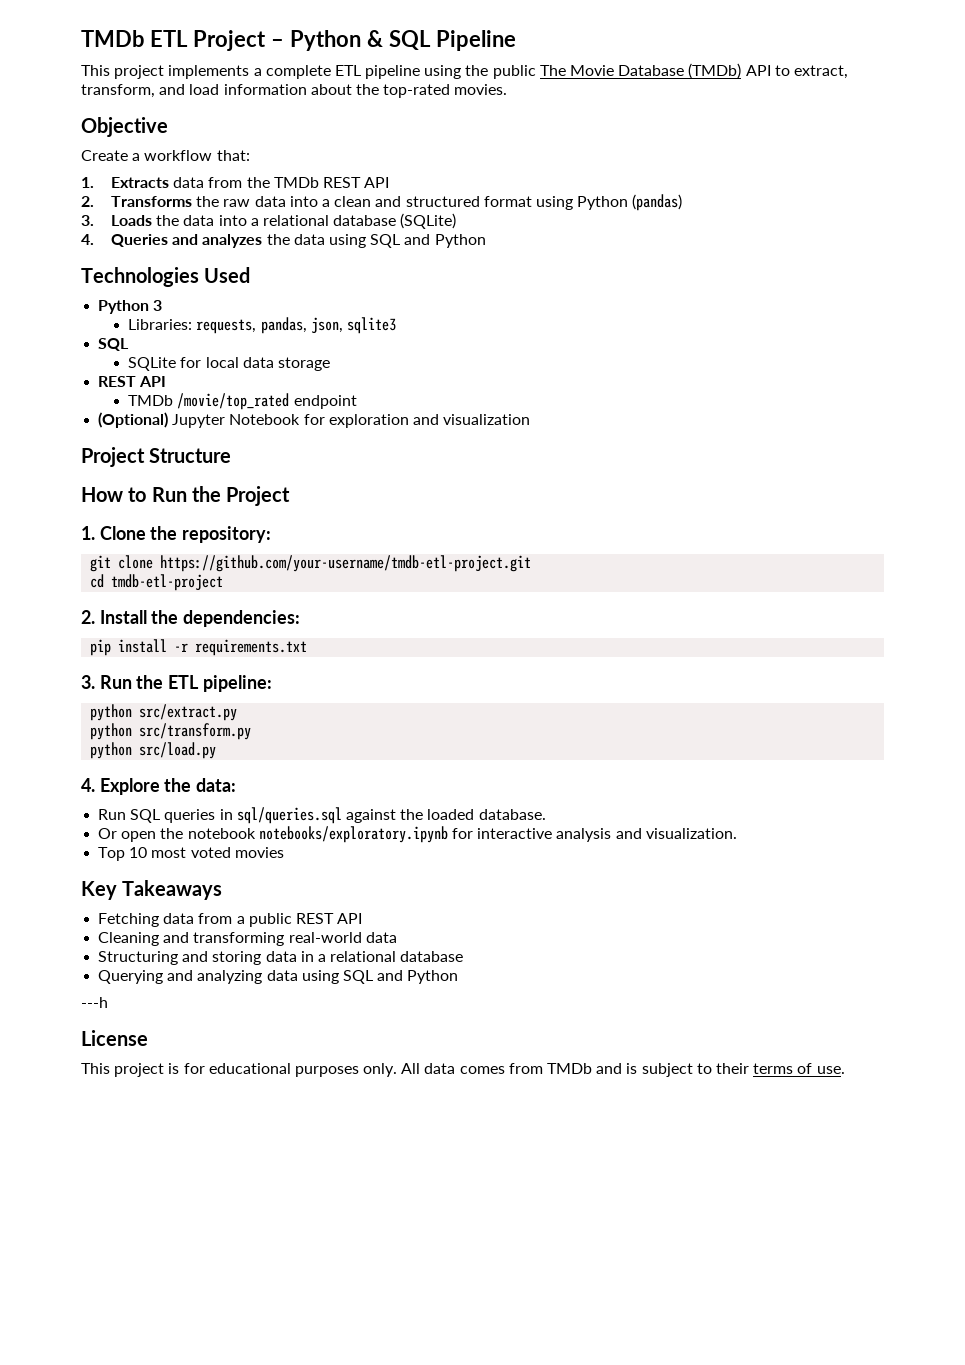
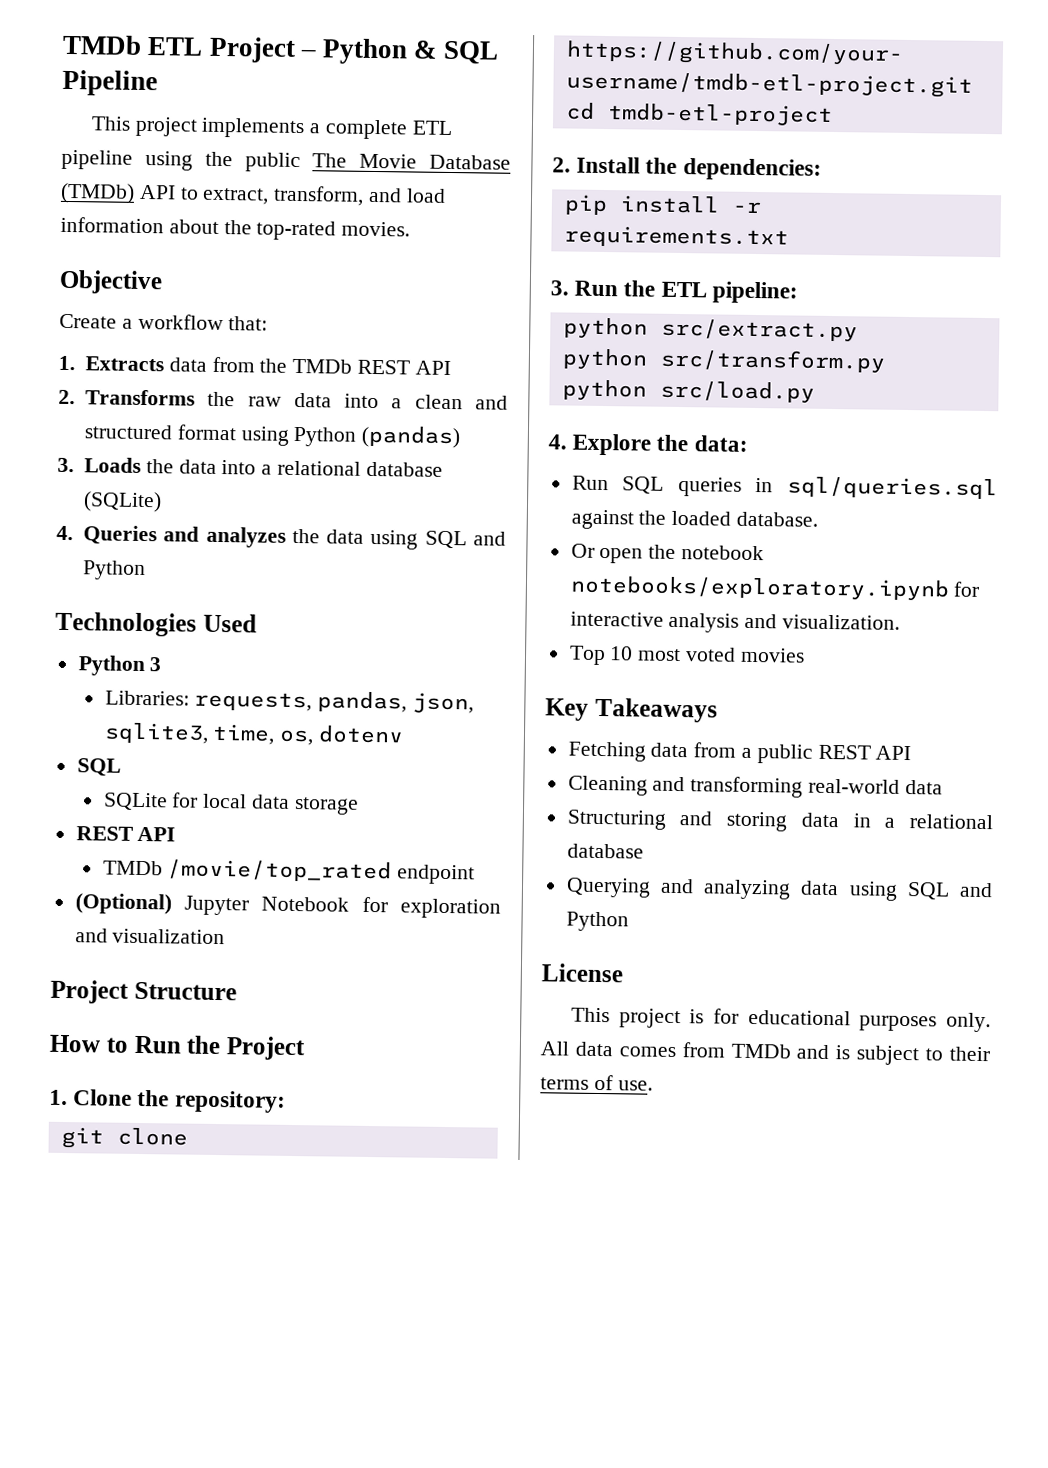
- Libraries: requests, pandas, json, sqlite3
+ Libraries: requests, pandas, json, sqlite3, time, os, dotenv
- ---h

